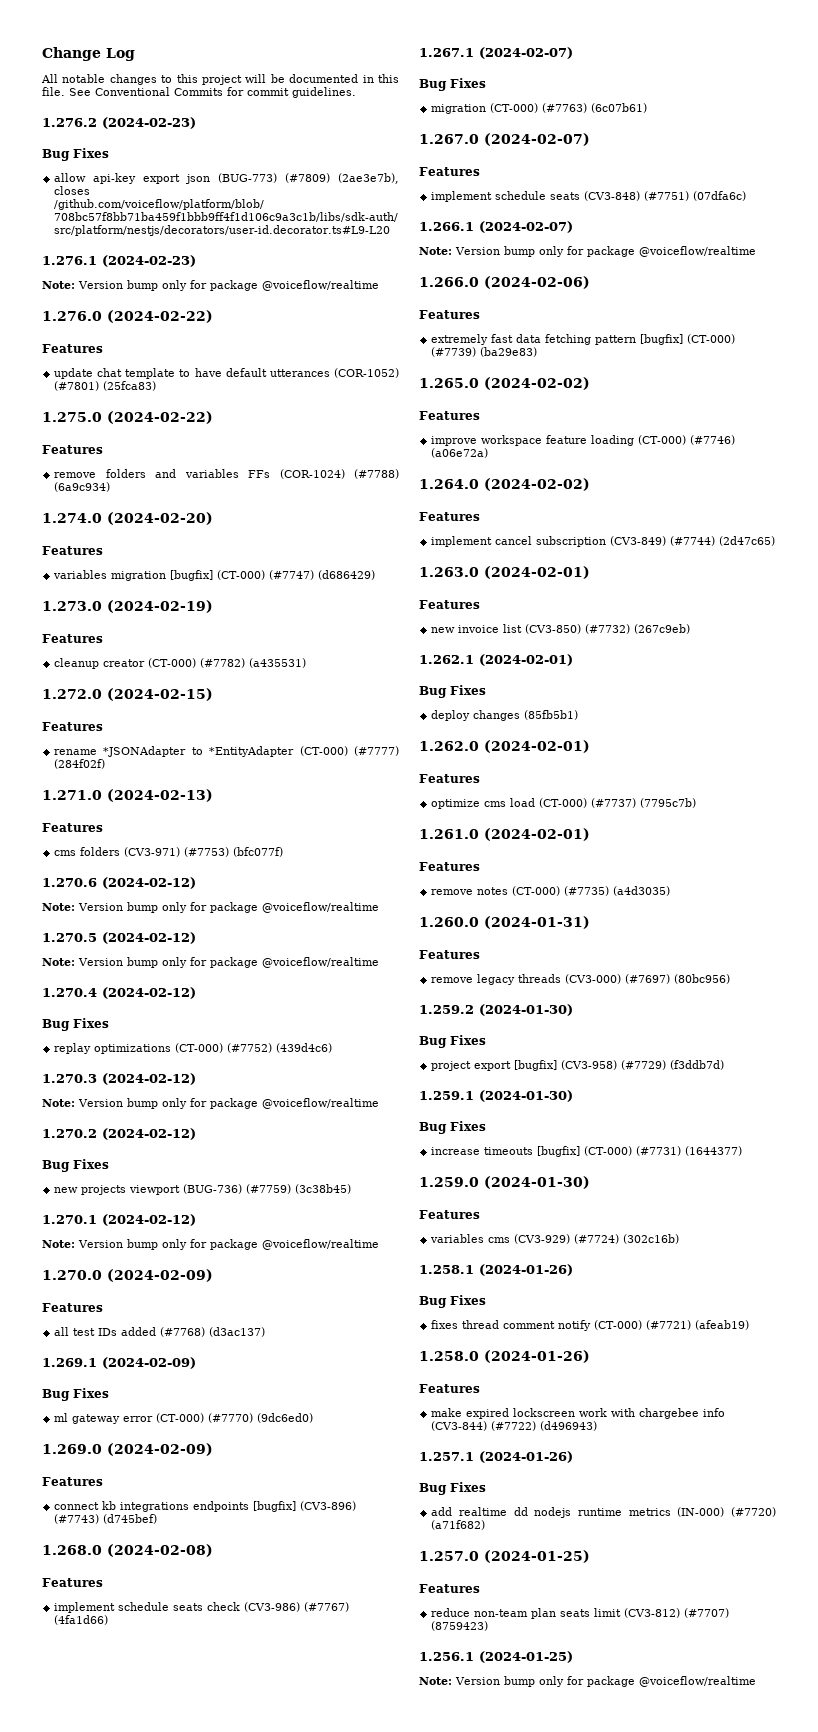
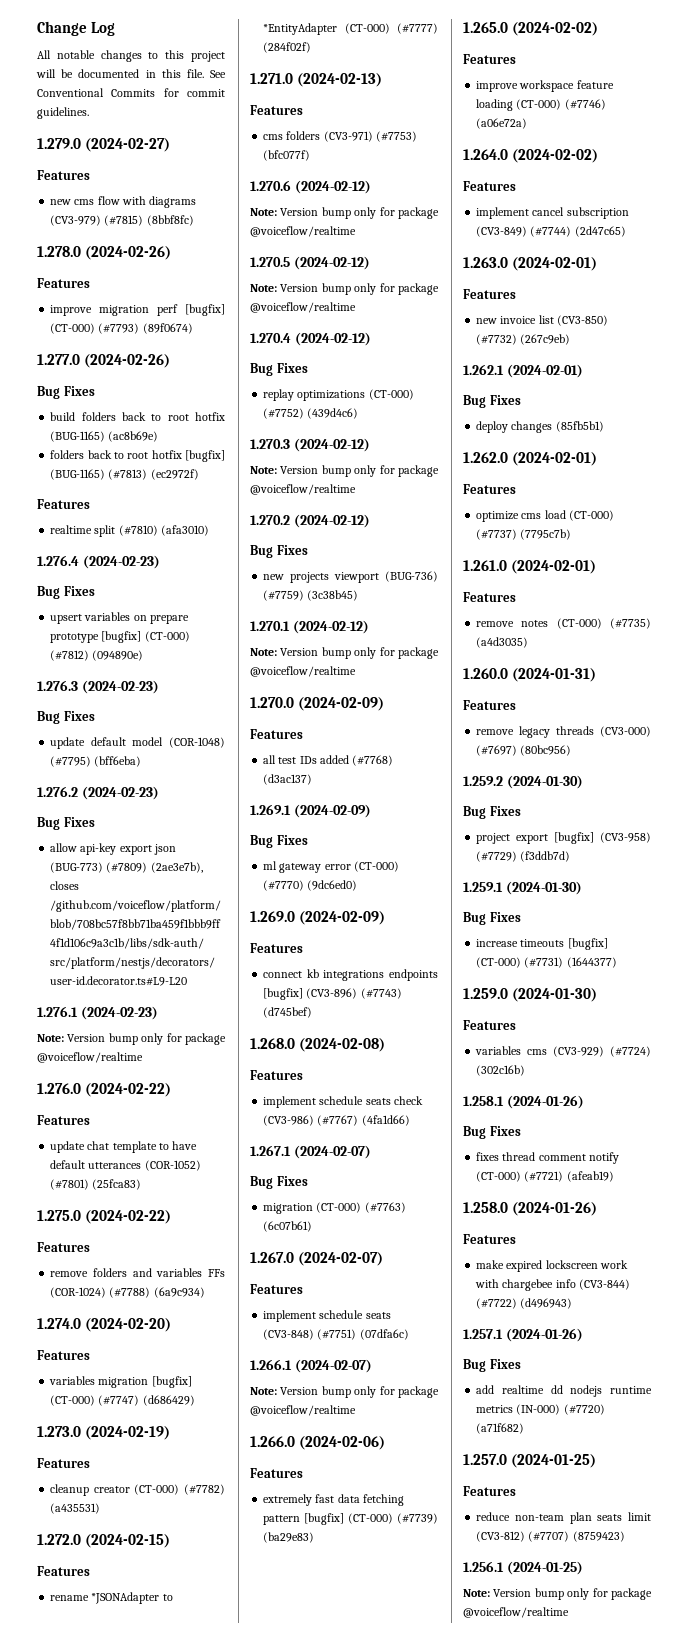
+ 1.279.0 (2024-02-27)
+ Features
+ new cms flow with diagrams (CV3-979) (#7815) (8bbf8fc)
+ 1.278.0 (2024-02-26)
+ Features
+ improve migration perf [bugfix] (CT-000) (#7793) (89f0674)
+ 1.277.0 (2024-02-26)
+ Bug Fixes
+ build folders back to root hotfix (BUG-1165) (ac8b69e)
+ folders back to root hotfix [bugfix] (BUG-1165) (#7813) (ec2972f)
+ Features
+ realtime split (#7810) (afa3010)
+ 1.276.4 (2024-02-23)
+ Bug Fixes
+ upsert variables on prepare prototype [bugfix] (CT-000) (#7812) (094890e)
+ 1.276.3 (2024-02-23)
+ Bug Fixes
+ update default model (COR-1048) (#7795) (bff6eba)

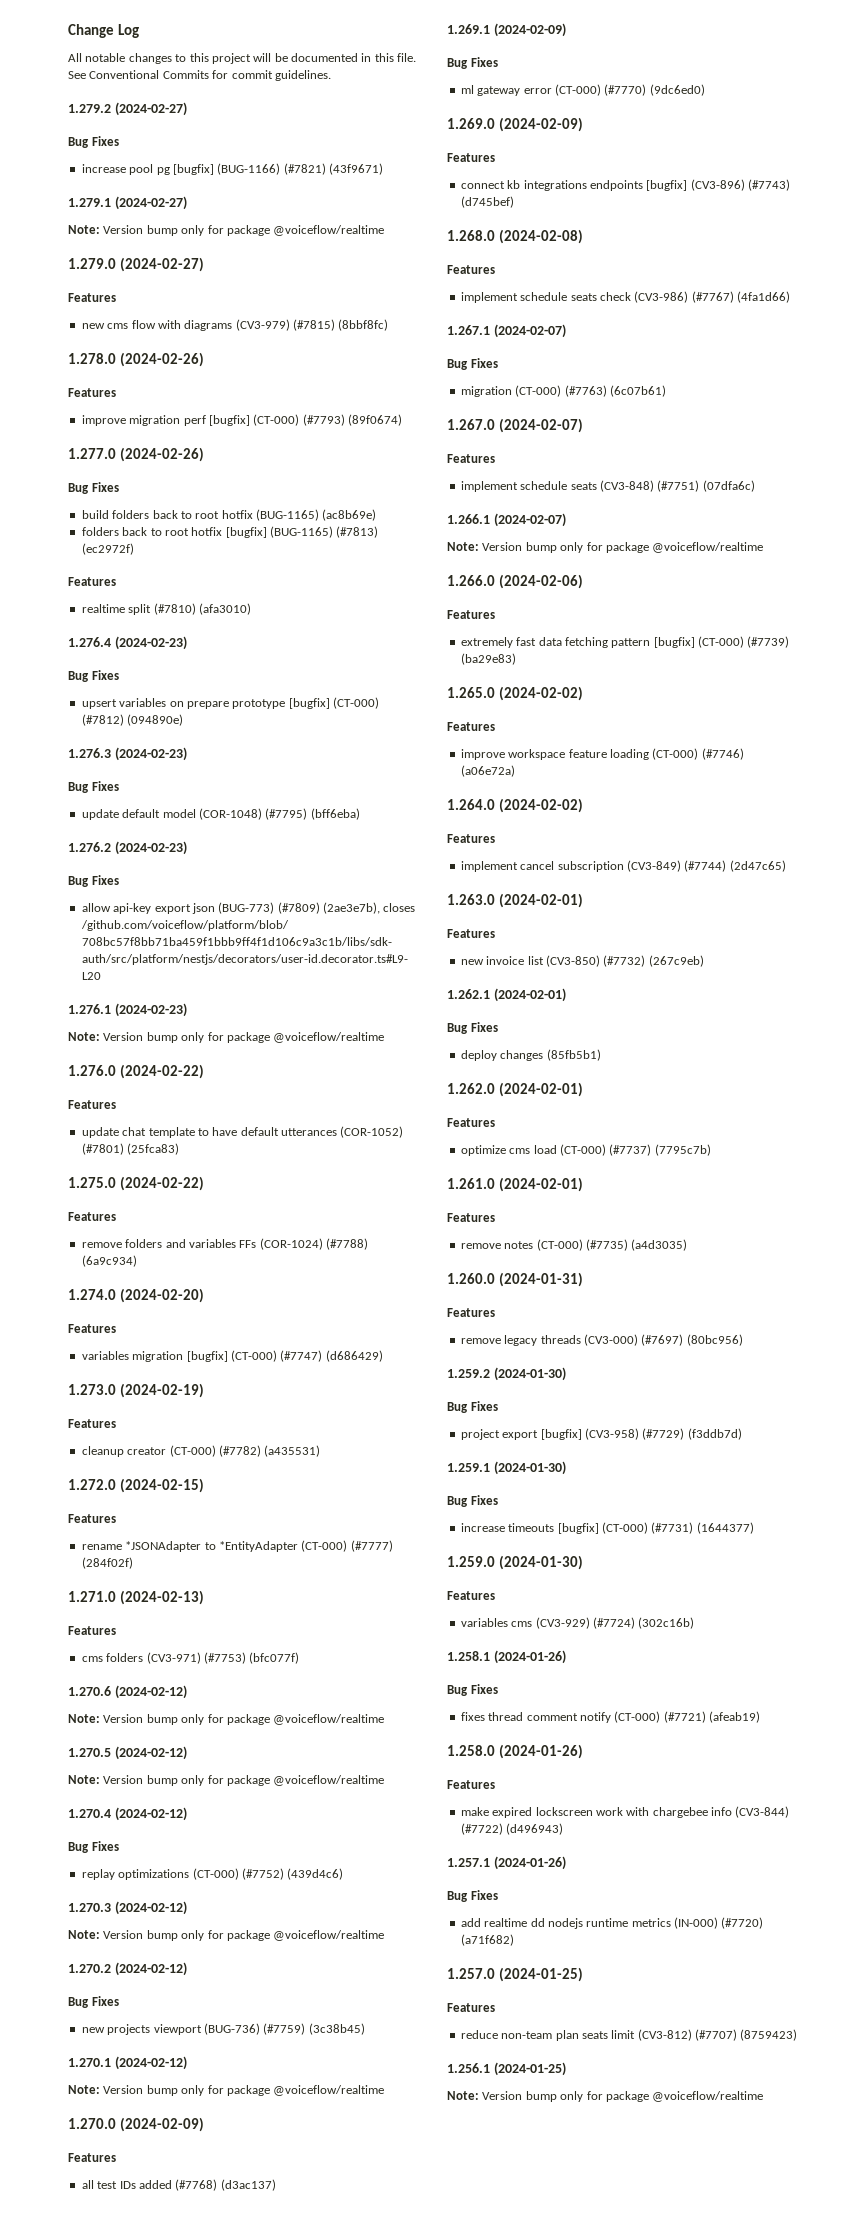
+ 1.279.2 (2024-02-27)
+ Bug Fixes
+ increase pool pg [bugfix] (BUG-1166) (#7821) (43f9671)
+ 1.279.1 (2024-02-27)
+ Note: Version bump only for package @voiceflow/realtime

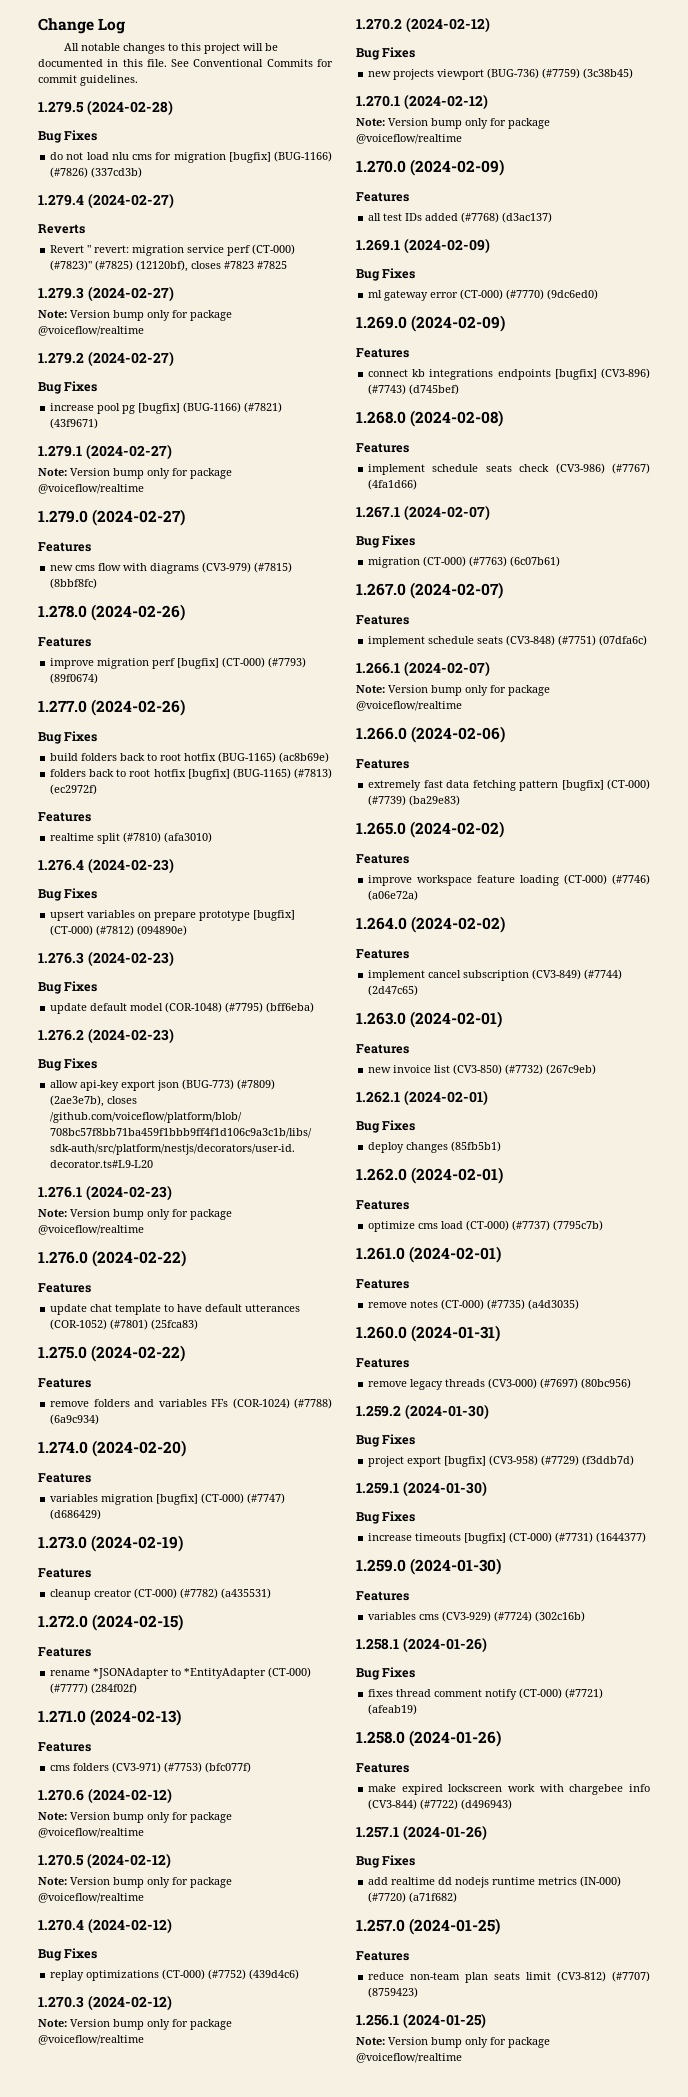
+ 1.279.5 (2024-02-28)
+ Bug Fixes
+ do not load nlu cms for migration [bugfix] (BUG-1166) (#7826) (337cd3b)
+ 1.279.4 (2024-02-27)
+ Reverts
+ Revert " revert: migration service perf (CT-000) (#7823)" (#7825) (12120bf), closes #7823 #7825
+ 1.279.3 (2024-02-27)
+ Note: Version bump only for package @voiceflow/realtime

